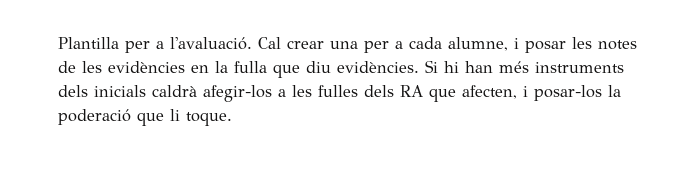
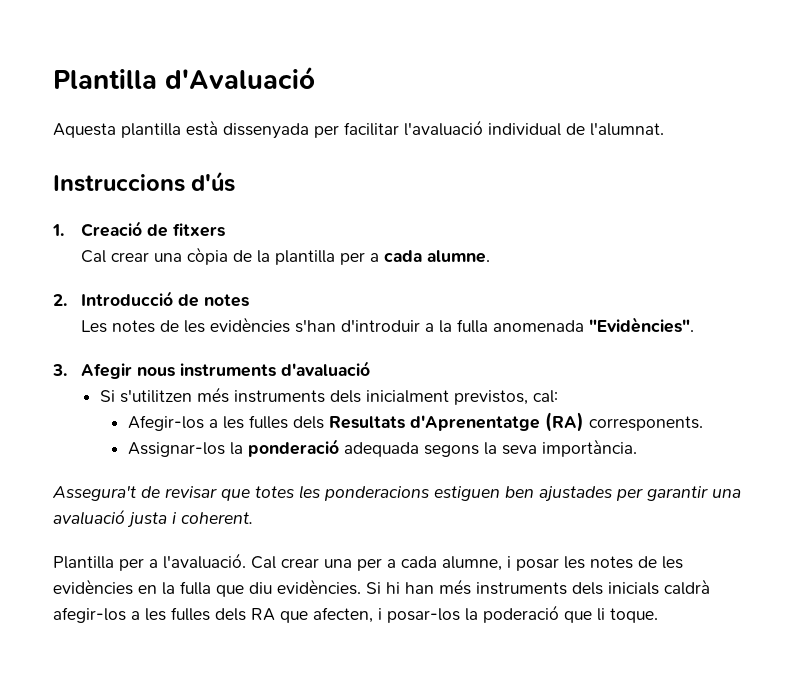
+ Plantilla d'Avaluació
+ Aquesta plantilla està dissenyada per facilitar l'avaluació individual de l'alumnat.
+ Instruccions d'ús
+ 1. Creació de fitxers
+ Cal crear una còpia de la plantilla per a cada alumne.
+ 2. Introducció de notes
+ Les notes de les evidències s'han d'introduir a la fulla anomenada "Evidències".
+ 3. Afegir nous instruments d'avaluació
+ Si s'utilitzen més instruments dels inicialment previstos, cal:
+ Afegir-los a les fulles dels Resultats d'Aprenentatge (RA) corresponents.
+ Assignar-los la ponderació adequada segons la seva importància.
+ Assegura't de revisar que totes les ponderacions estiguen ben ajustades per garantir una avaluació justa i coherent.

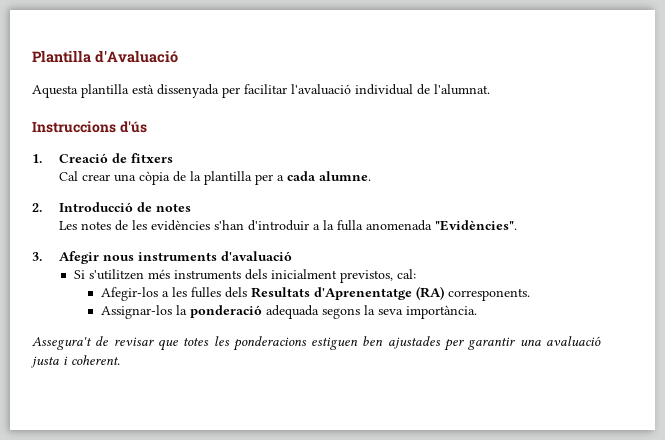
- Plantilla per a l'avaluació. Cal crear una per a cada alumne, i posar les notes de les evidències en la fulla que diu evidències. Si hi han més instruments dels inicials caldrà afegir-los a les fulles dels RA que afecten, i posar-los la poderació que li toque.

